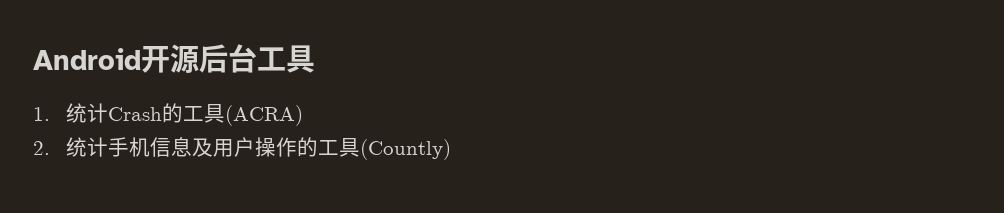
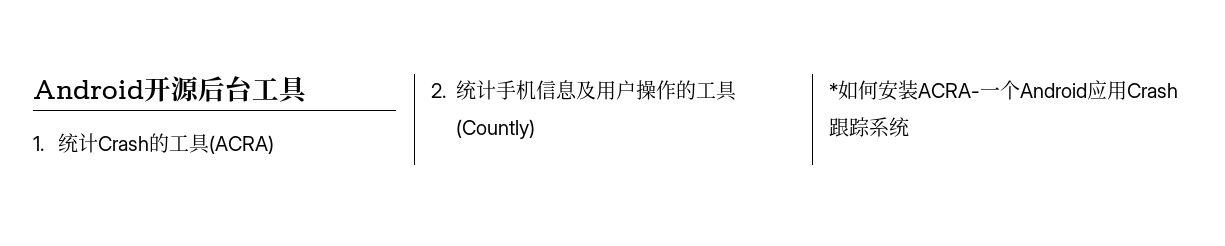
+ *如何安装ACRA-一个Android应用Crash跟踪系统

